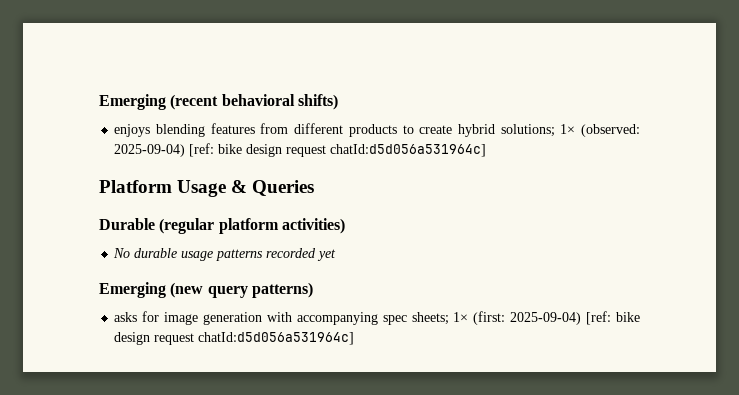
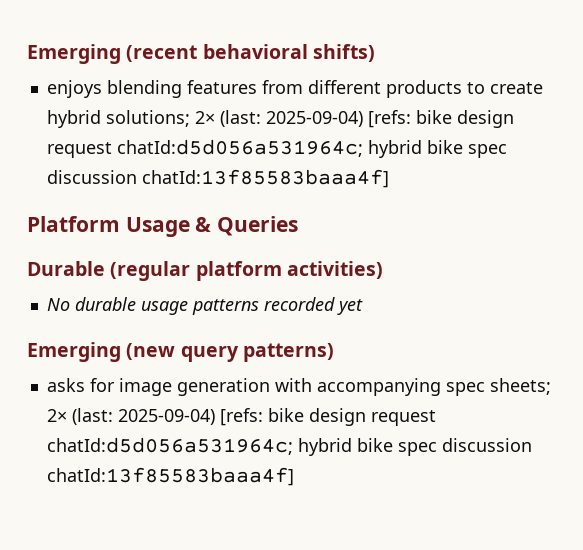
- enjoys blending features from different products to create hybrid solutions; 1× (observed: 2025-09-04) [ref: bike design request chatId:d5d056a531964c]
+ enjoys blending features from different products to create hybrid solutions; 2× (last: 2025-09-04) [refs: bike design request chatId:d5d056a531964c; hybrid bike spec discussion chatId:13f85583baaa4f]
- asks for image generation with accompanying spec sheets; 1× (first: 2025-09-04) [ref: bike design request chatId:d5d056a531964c]
+ asks for image generation with accompanying spec sheets; 2× (last: 2025-09-04) [refs: bike design request chatId:d5d056a531964c; hybrid bike spec discussion chatId:13f85583baaa4f]

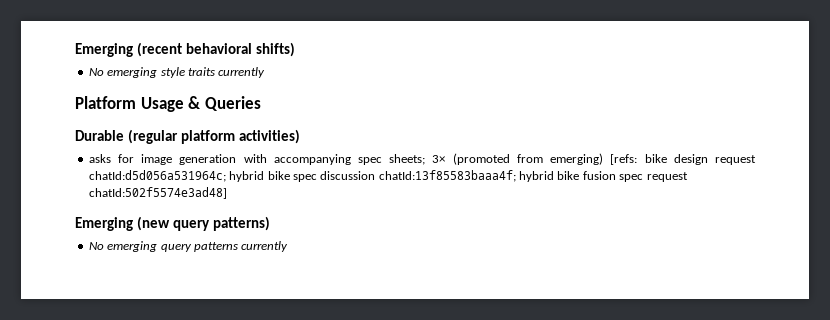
- enjoys blending features from different products to create hybrid solutions; 2× (last: 2025-09-04) [refs: bike design request chatId:d5d056a531964c; hybrid bike spec discussion chatId:13f85583baaa4f]
+ No emerging style traits currently
- No durable usage patterns recorded yet
- Emerging (new query patterns)
- asks for image generation with accompanying spec sheets; 2× (last: 2025-09-04) [refs: bike design request chatId:d5d056a531964c; hybrid bike spec discussion chatId:13f85583baaa4f]
+ asks for image generation with accompanying spec sheets; 3× (promoted from emerging) [refs: bike design request chatId:d5d056a531964c; hybrid bike spec discussion chatId:13f85583baaa4f; hybrid bike fusion spec request chatId:502f5574e3ad48]
+ Emerging (new query patterns)
+ No emerging query patterns currently

